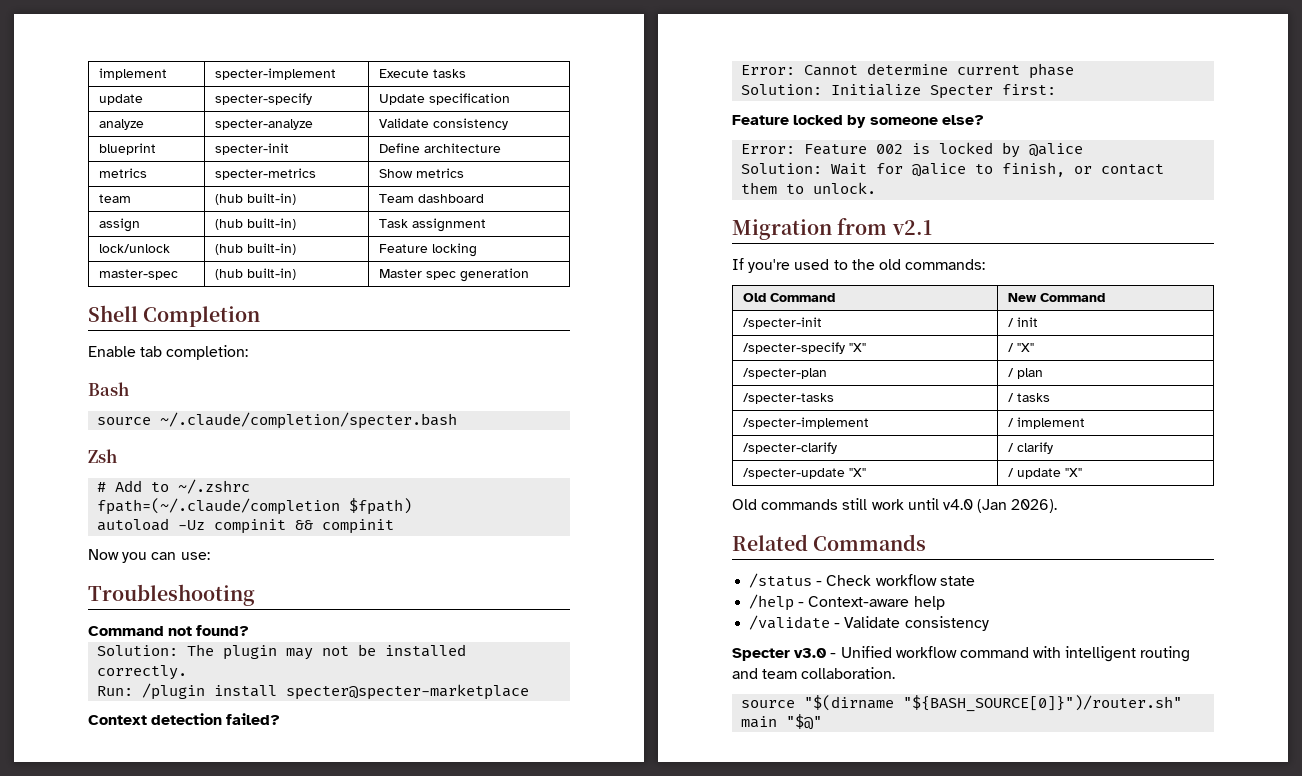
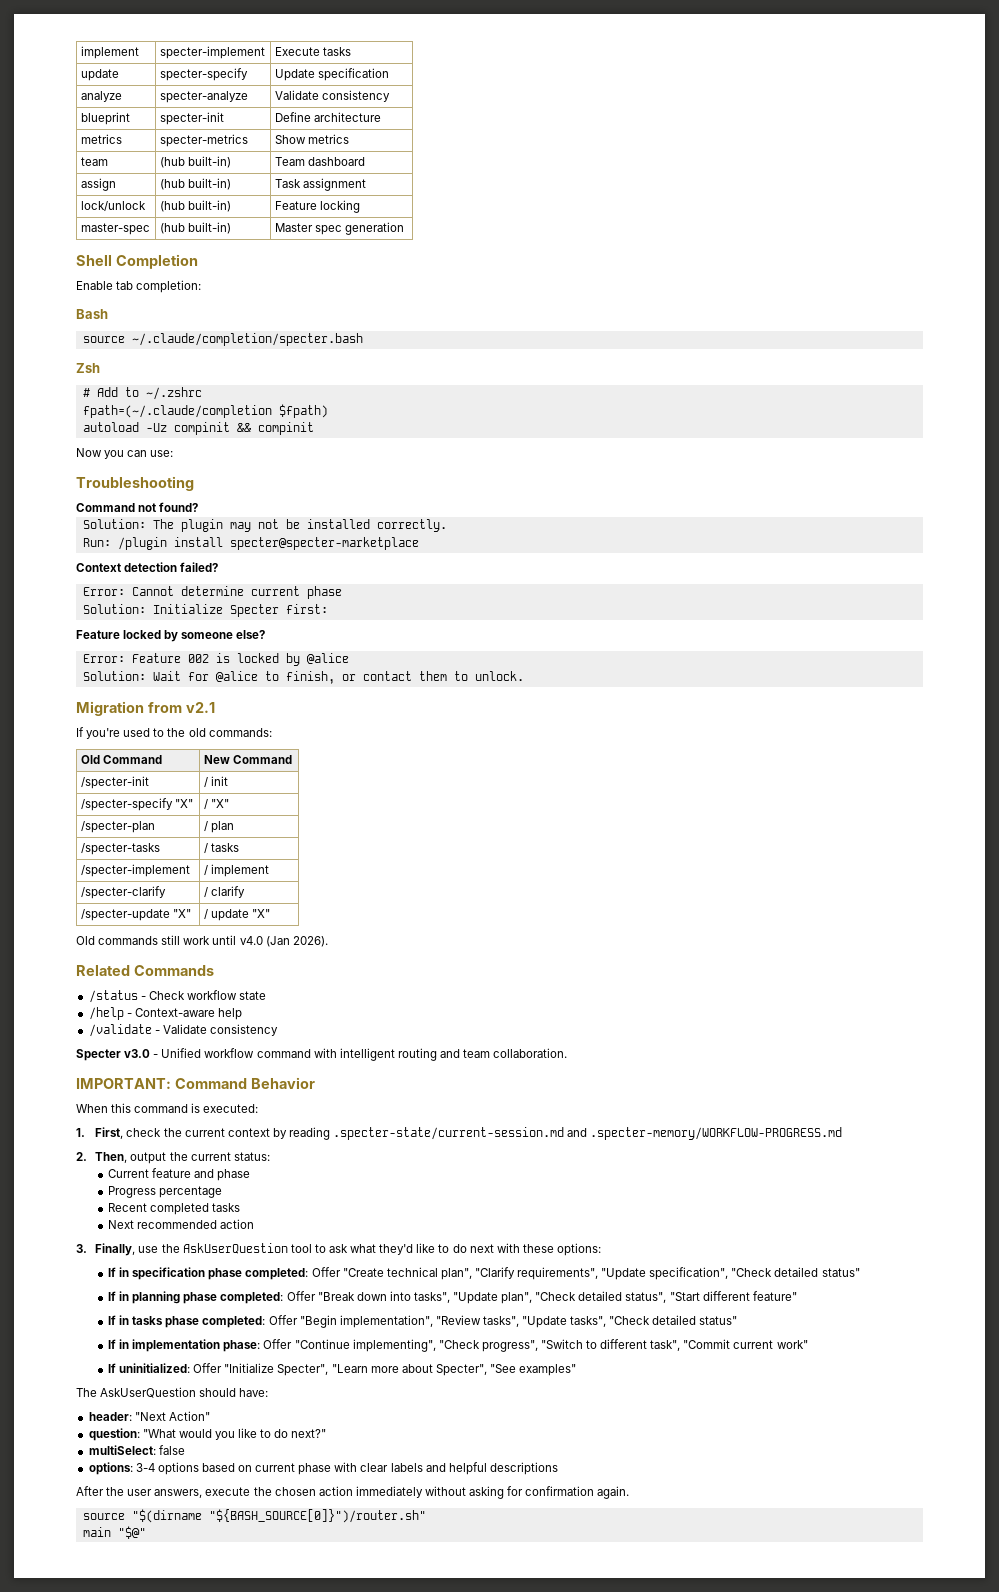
+ IMPORTANT: Command Behavior
+ When this command is executed:
+ 1. First, check the current context by reading .specter-state/current-session.md and .specter-memory/WORKFLOW-PROGRESS.md
+ 2. Then, output the current status:
+ Current feature and phase
+ Progress percentage
+ Recent completed tasks
+ Next recommended action
+ 3. Finally, use the AskUserQuestion tool to ask what they'd like to do next with these options:
+ If in specification phase completed: Offer "Create technical plan", "Clarify requirements", "Update specification", "Check detailed status"
+ If in planning phase completed: Offer "Break down into tasks", "Update plan", "Check detailed status", "Start different feature"
+ If in tasks phase completed: Offer "Begin implementation", "Review tasks", "Update tasks", "Check detailed status"
+ If in implementation phase: Offer "Continue implementing", "Check progress", "Switch to different task", "Commit current work"
+ If uninitialized: Offer "Initialize Specter", "Learn more about Specter", "See examples"
+ The AskUserQuestion should have:
+ header: "Next Action"
+ question: "What would you like to do next?"
+ multiSelect: false
+ options: 3-4 options based on current phase with clear labels and helpful descriptions
+ After the user answers, execute the chosen action immediately without asking for confirmation again.

